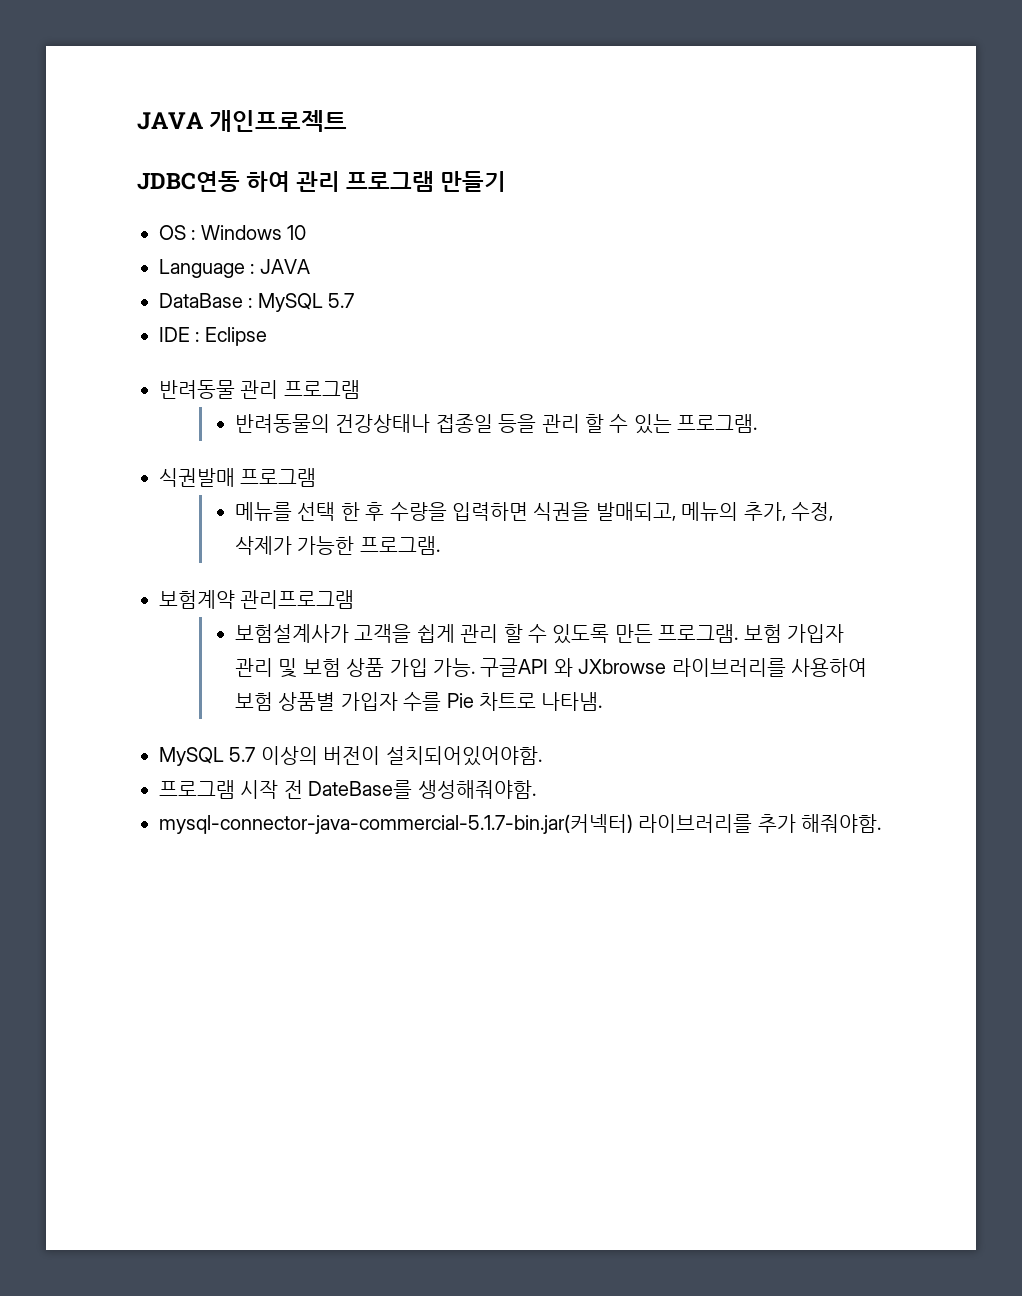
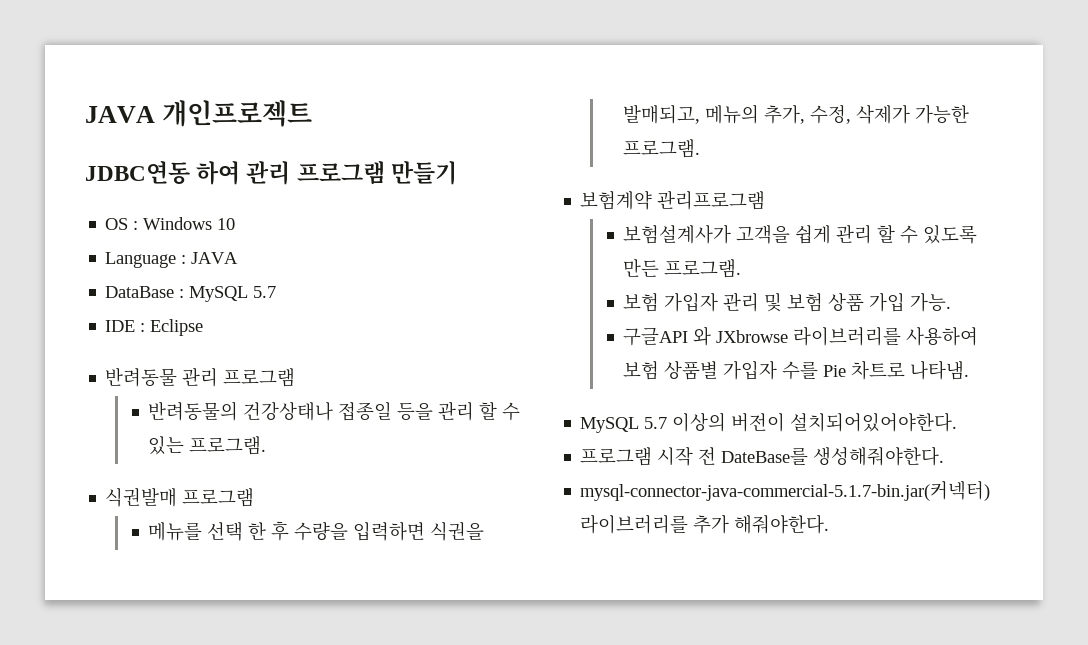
- 보험설계사가 고객을 쉽게 관리 할 수 있도록 만든 프로그램. 보험 가입자 관리 및 보험 상품 가입 가능. 구글API 와 JXbrowse 라이브러리를 사용하여 보험 상품별 가입자 수를 Pie 차트로 나타냄.
+ 보험설계사가 고객을 쉽게 관리 할 수 있도록 만든 프로그램.
+ 보험 가입자 관리 및 보험 상품 가입 가능.
+ 구글API 와 JXbrowse 라이브러리를 사용하여 보험 상품별 가입자 수를 Pie 차트로 나타냄.
- MySQL 5.7 이상의 버전이 설치되어있어야함.
+ MySQL 5.7 이상의 버전이 설치되어있어야한다.
- 프로그램 시작 전 DateBase를 생성해줘야함.
+ 프로그램 시작 전 DateBase를 생성해줘야한다.
- mysql-connector-java-commercial-5.1.7-bin.jar(커넥터) 라이브러리를 추가 해줘야함.
+ mysql-connector-java-commercial-5.1.7-bin.jar(커넥터) 라이브러리를 추가 해줘야한다.

